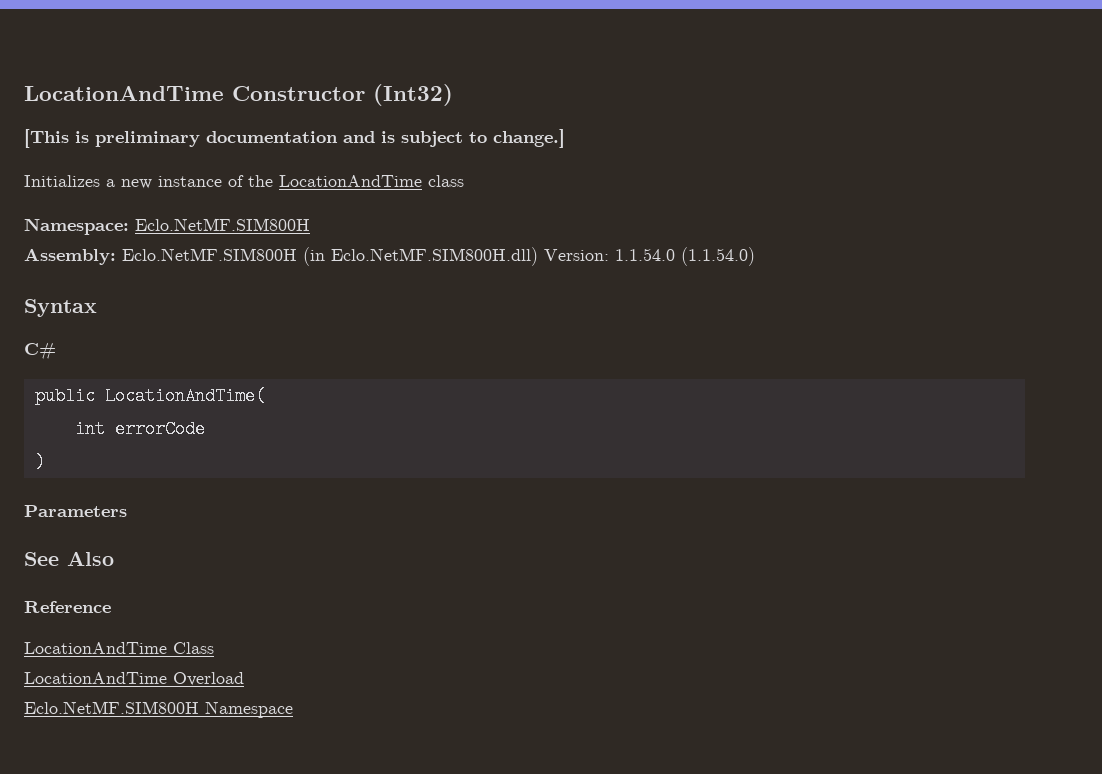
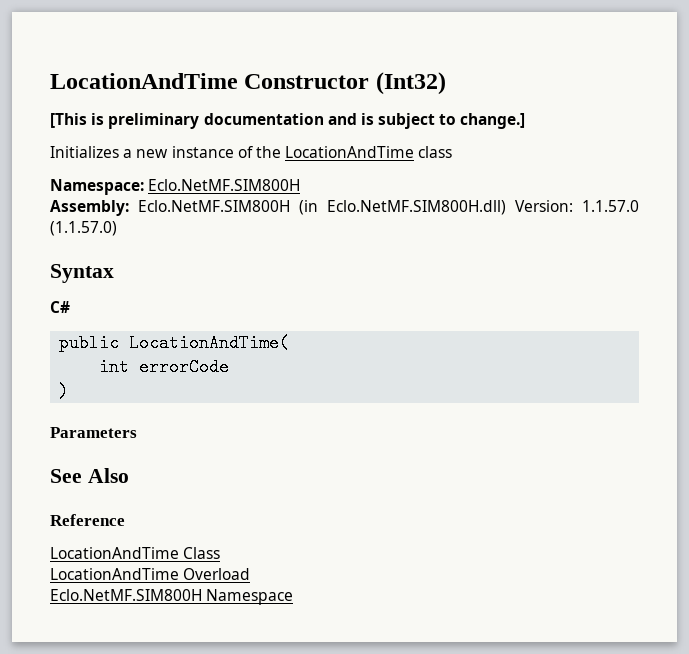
- Assembly: Eclo.NetMF.SIM800H (in Eclo.NetMF.SIM800H.dll) Version: 1.1.54.0 (1.1.54.0)
+ Assembly: Eclo.NetMF.SIM800H (in Eclo.NetMF.SIM800H.dll) Version: 1.1.57.0 (1.1.57.0)

